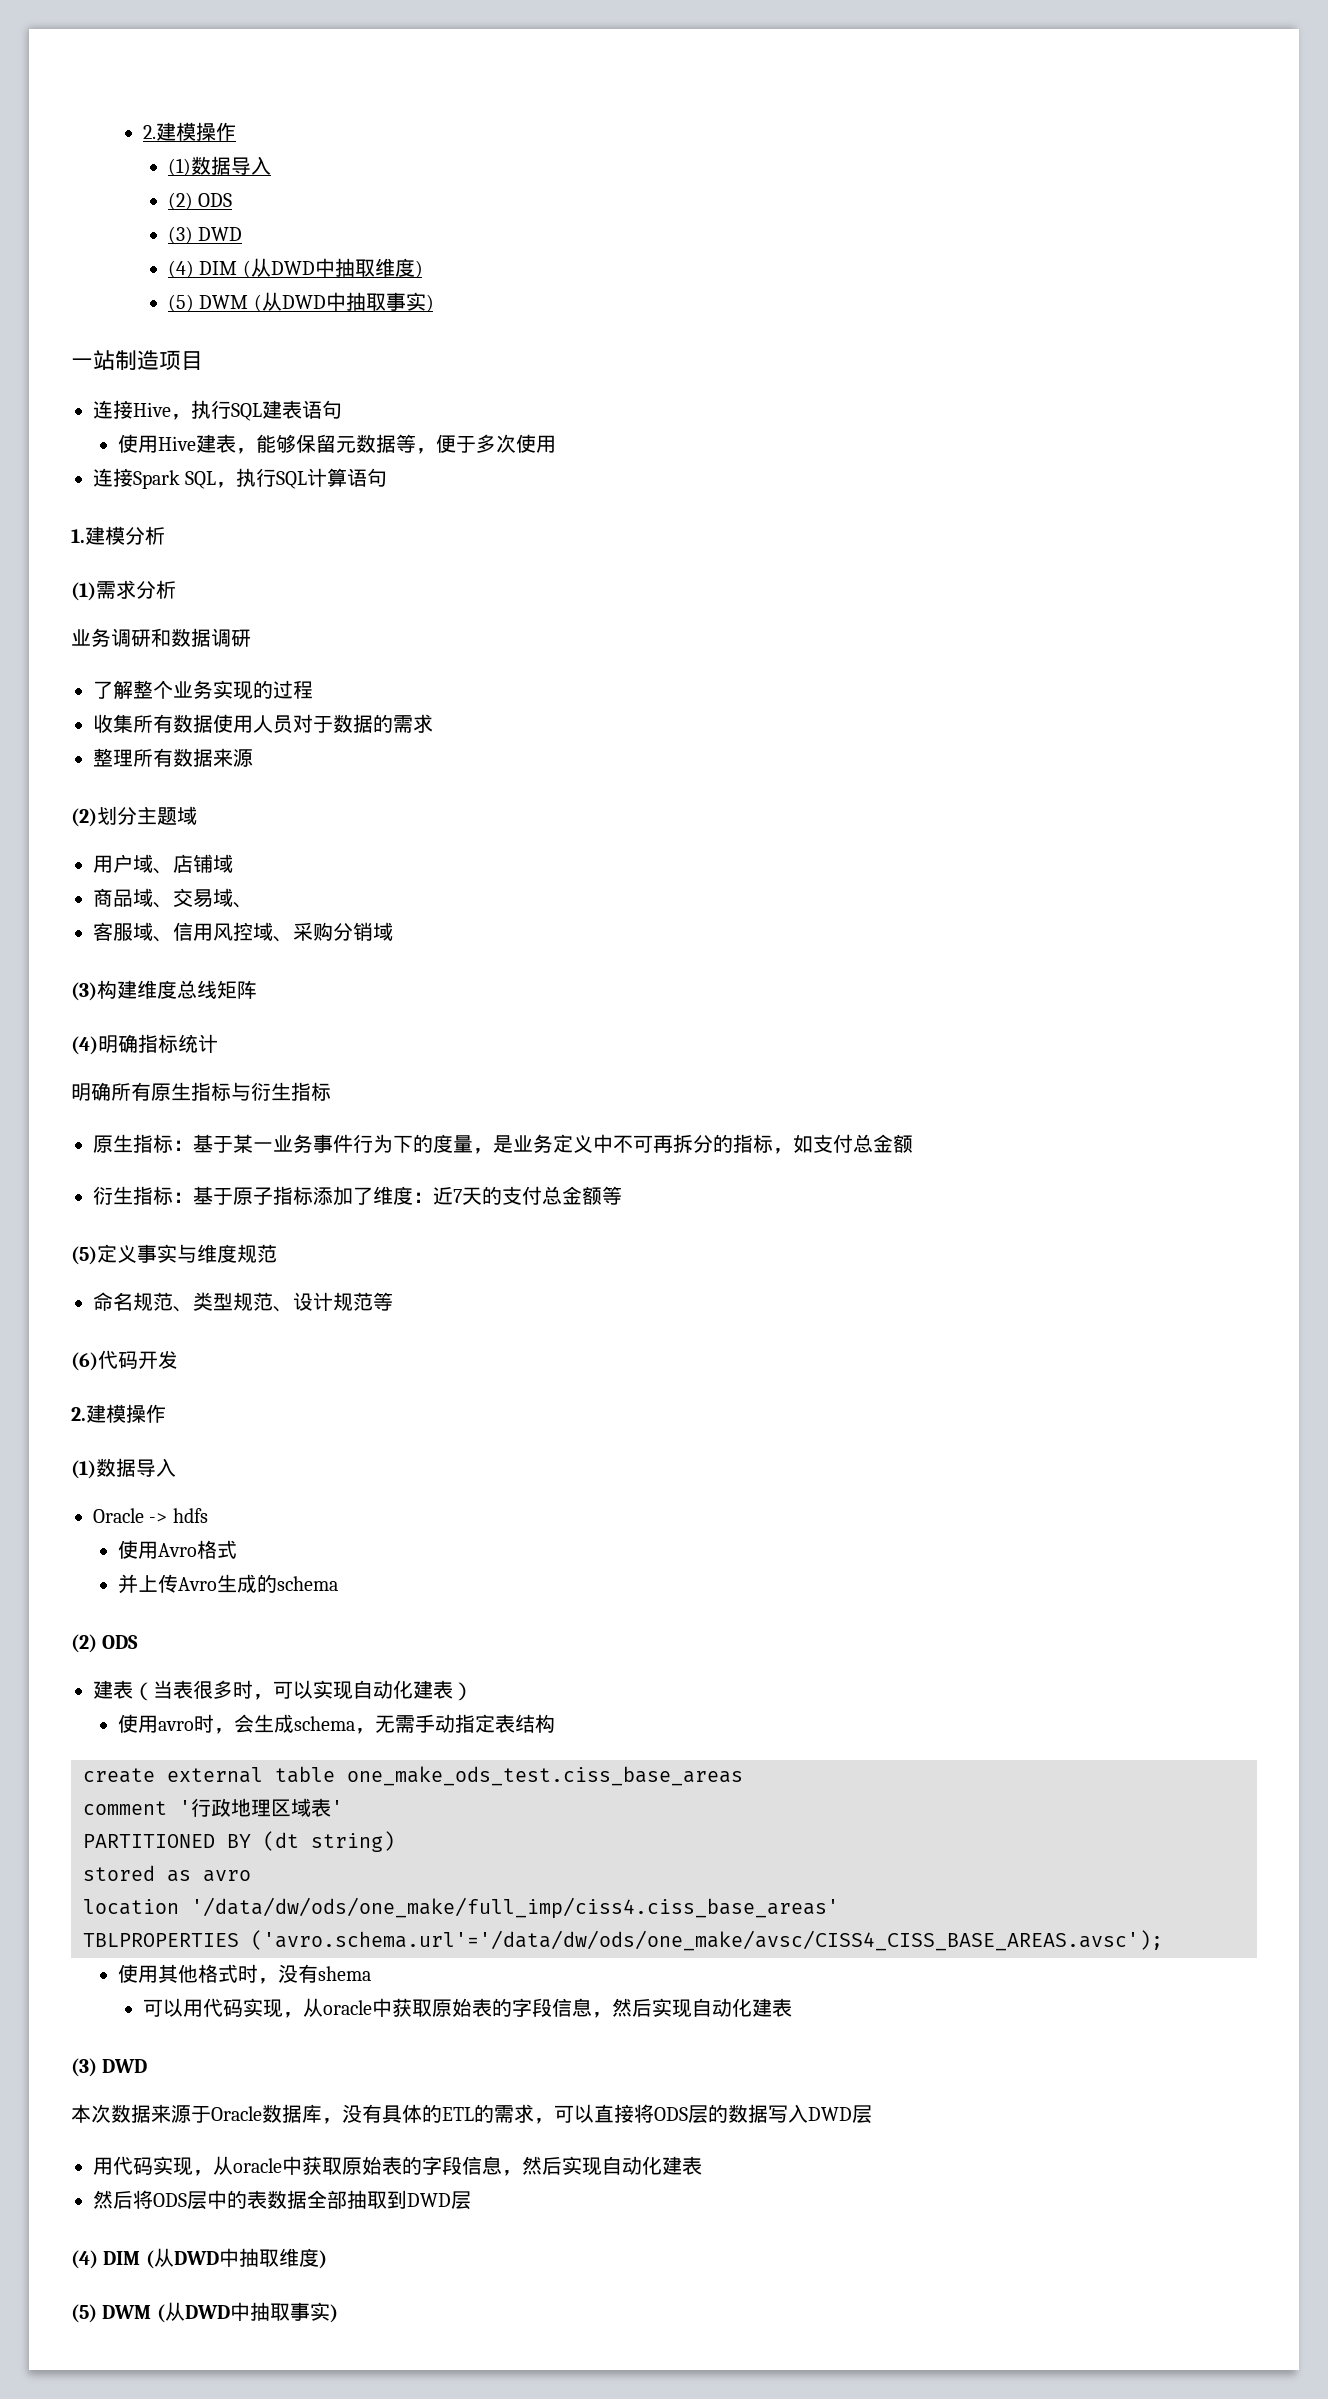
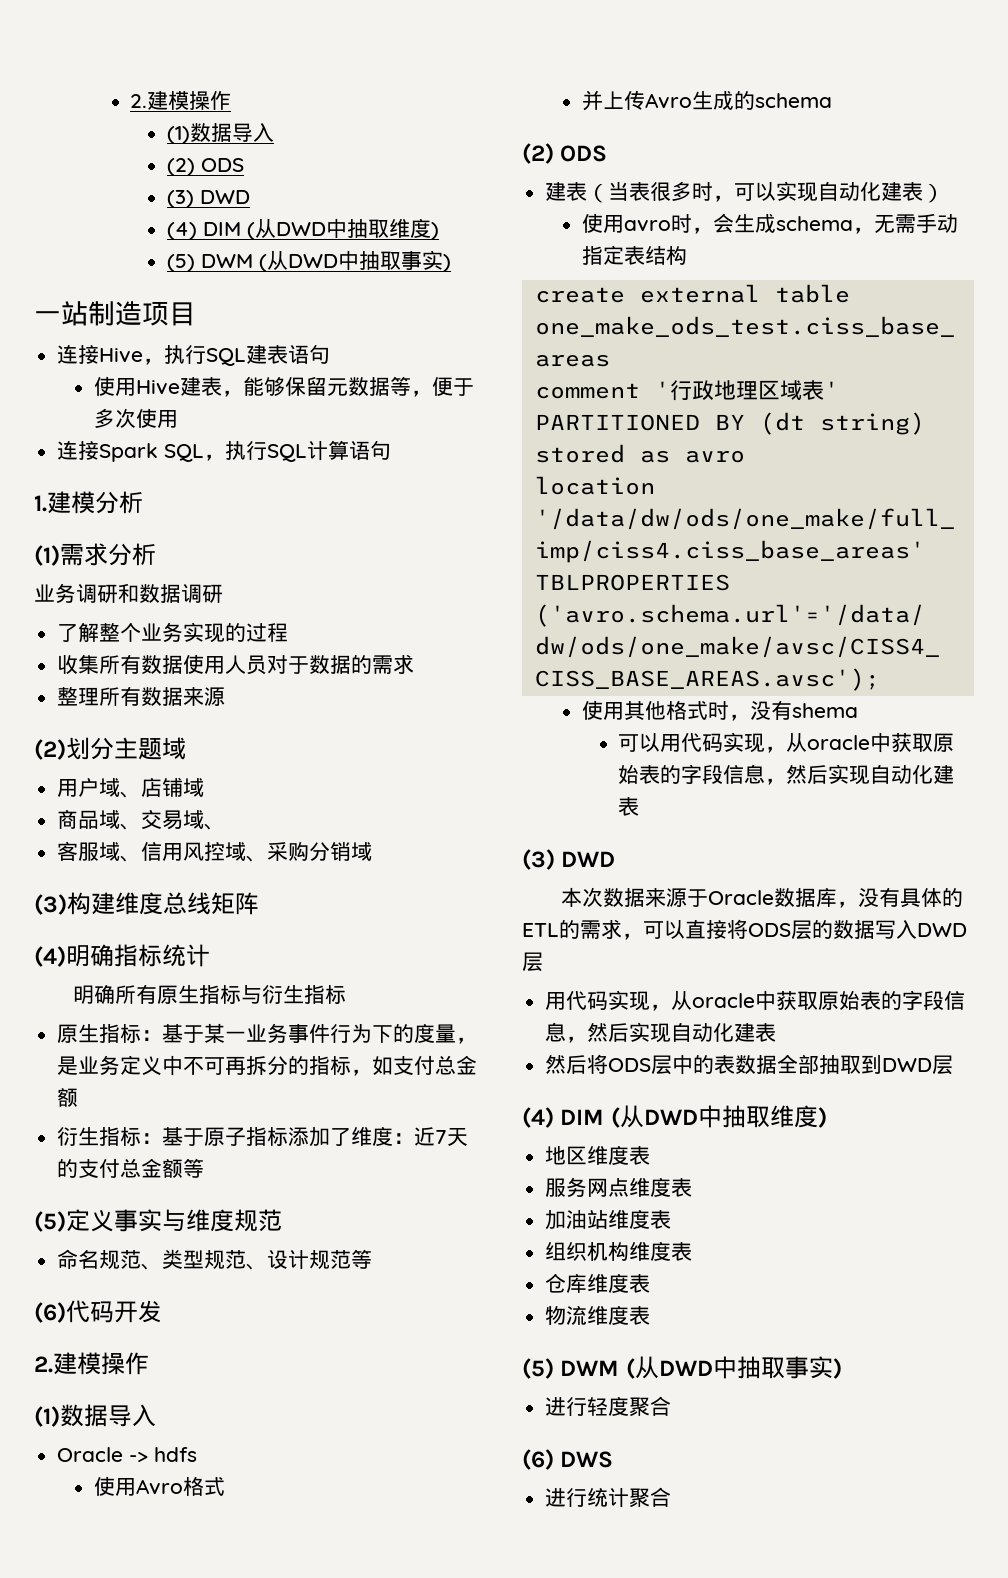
  然后将ODS层中的表数据全部抽取到DWD层
  (4) DIM (从DWD中抽取维度)
+ 地区维度表
+ 服务网点维度表
+ 加油站维度表
+ 组织机构维度表
+ 仓库维度表
+ 物流维度表
  (5) DWM (从DWD中抽取事实)
+ 进行轻度聚合
+ (6) DWS
+ 进行统计聚合

